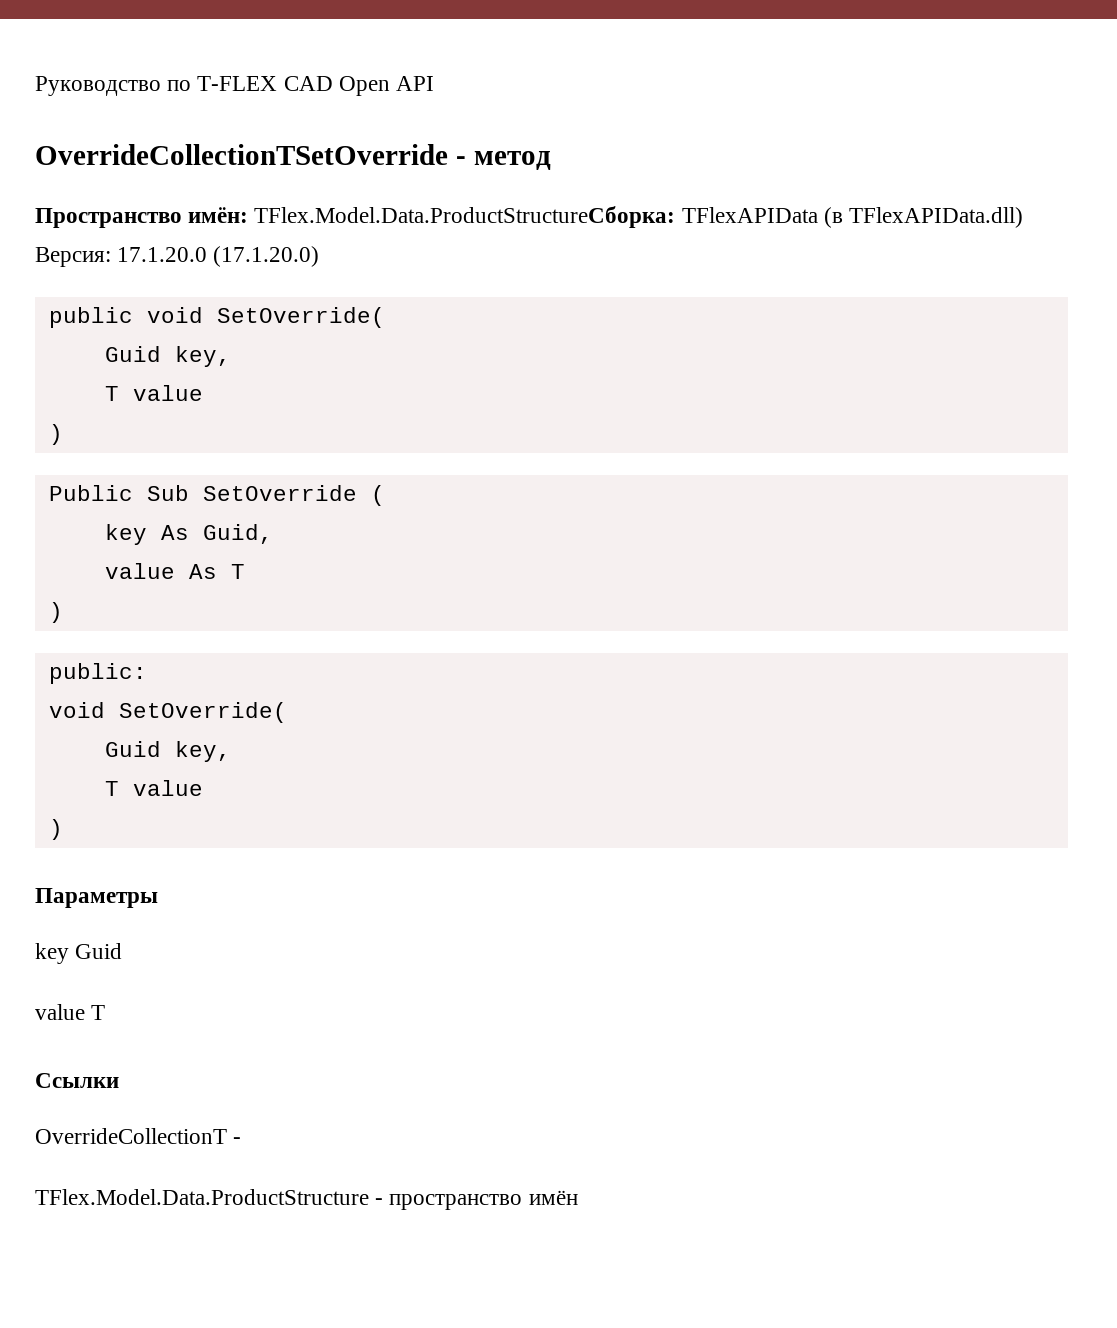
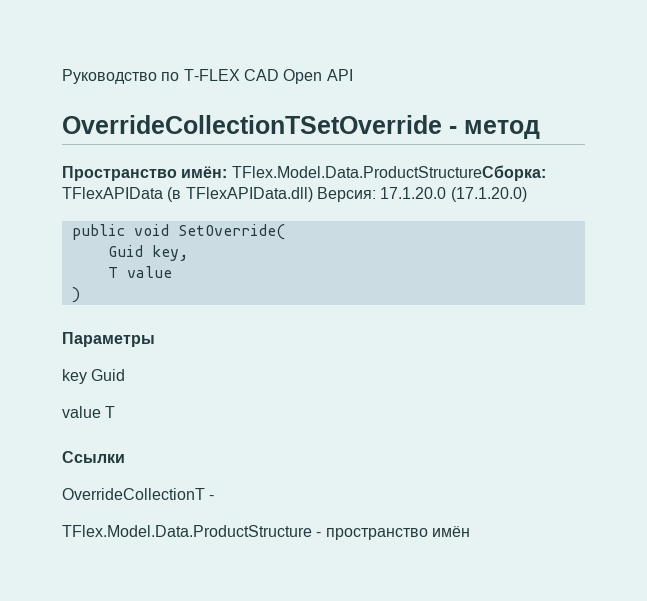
- Public Sub SetOverride (
- key As Guid,
- value As T
- )
- public:
- void SetOverride(
- Guid key,
- T value
- )

